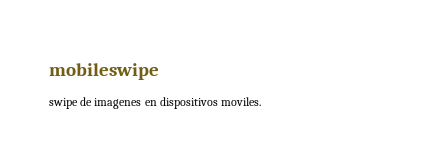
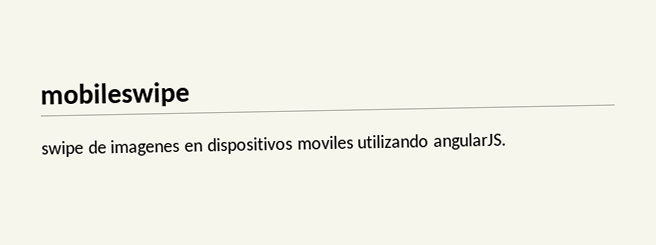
- swipe de imagenes en dispositivos moviles.
+ swipe de imagenes en dispositivos moviles utilizando angularJS.

